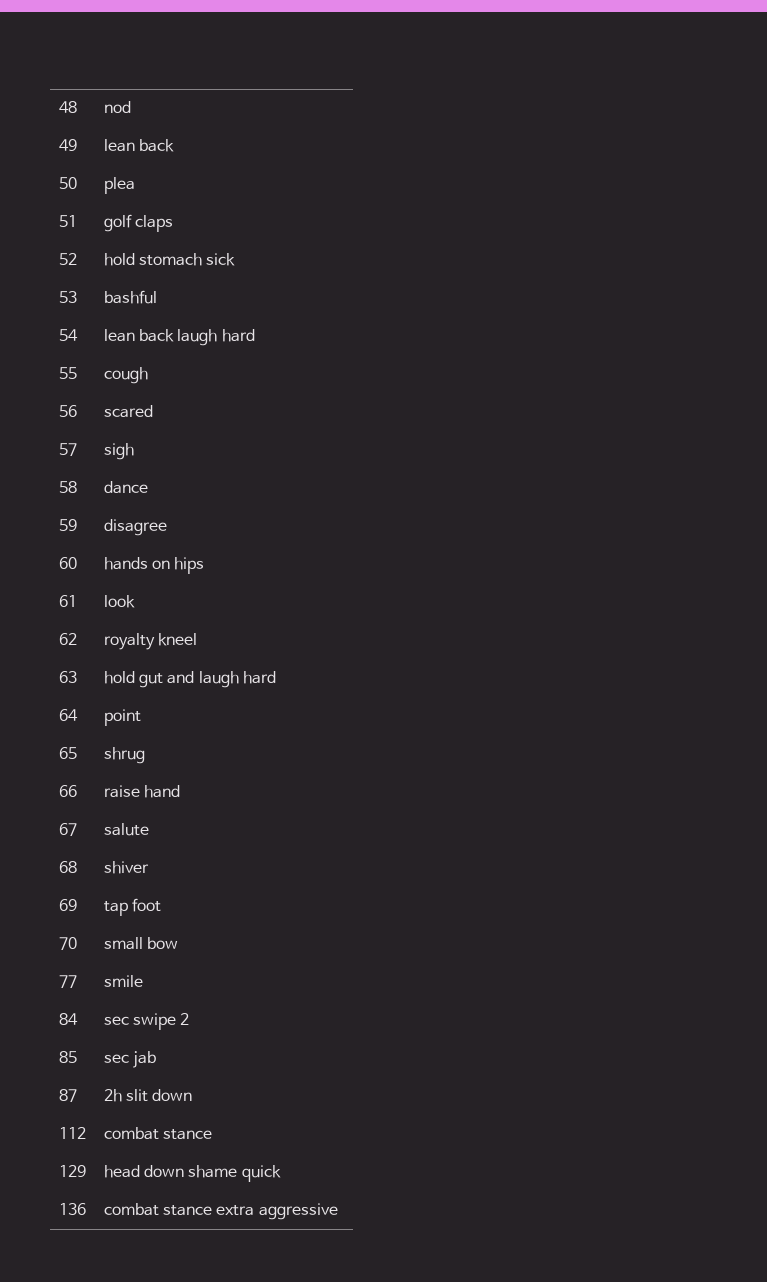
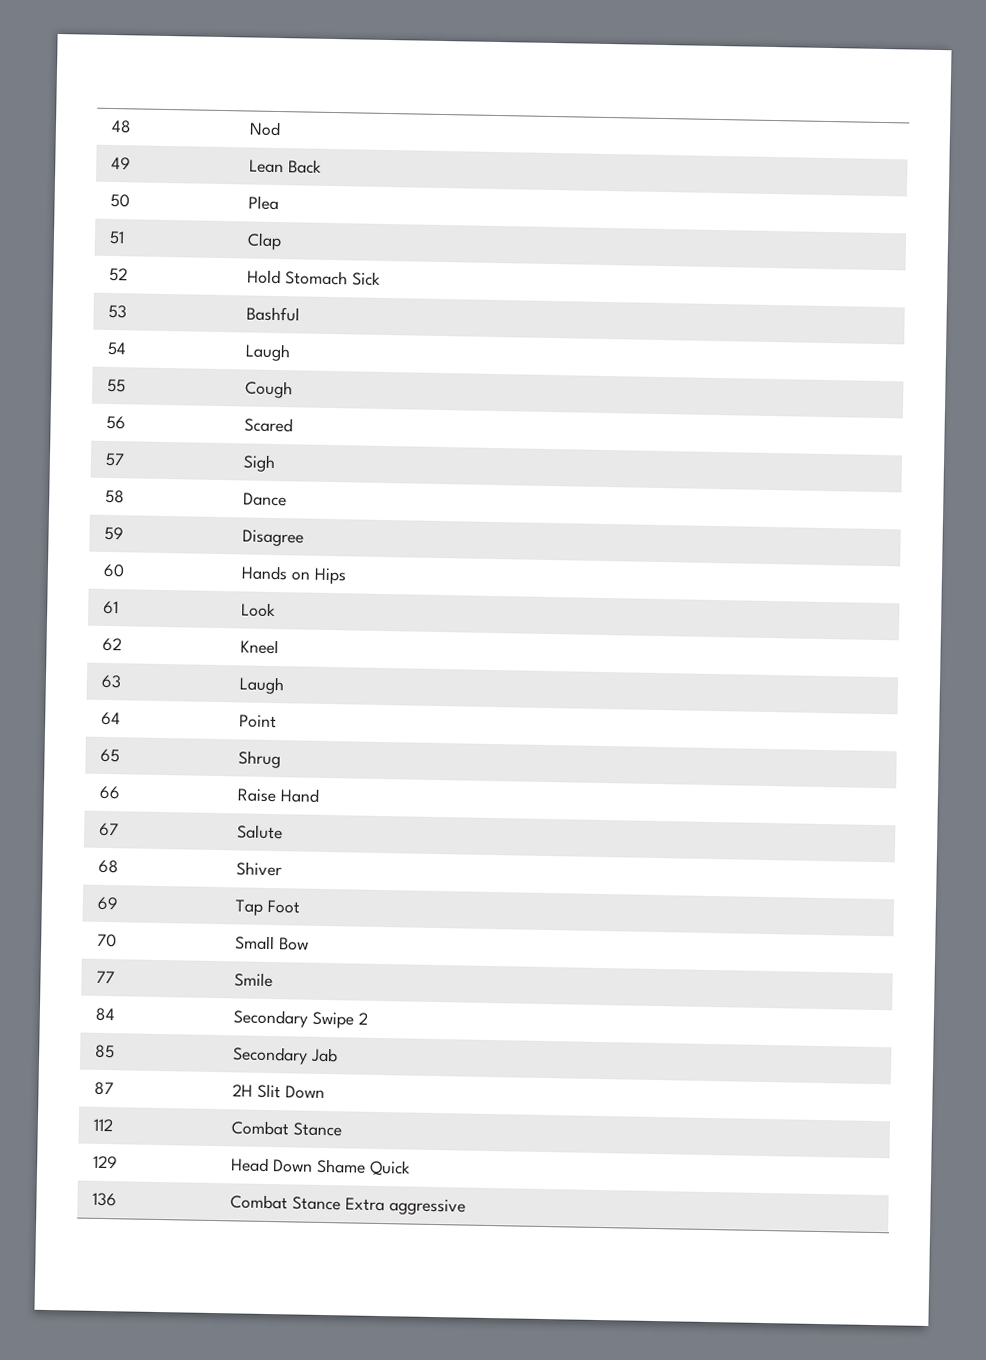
- 48 | nod
+ 48 | Nod
- 49 | lean back
+ 49 | Lean Back
- 50 | plea
+ 50 | Plea
- 51 | golf claps
+ 51 | Clap
- 52 | hold stomach sick
+ 52 | Hold Stomach Sick
- 53 | bashful
+ 53 | Bashful
- 54 | lean back laugh hard
+ 54 | Laugh
- 55 | cough
+ 55 | Cough
- 56 | scared
+ 56 | Scared
- 57 | sigh
+ 57 | Sigh
- 58 | dance
+ 58 | Dance
- 59 | disagree
+ 59 | Disagree
- 60 | hands on hips
+ 60 | Hands on Hips
- 61 | look
+ 61 | Look
- 62 | royalty kneel
+ 62 | Kneel
- 63 | hold gut and laugh hard
+ 63 | Laugh
- 64 | point
+ 64 | Point
- 65 | shrug
+ 65 | Shrug
- 66 | raise hand
+ 66 | Raise Hand
- 67 | salute
+ 67 | Salute
- 68 | shiver
+ 68 | Shiver
- 69 | tap foot
+ 69 | Tap Foot
- 70 | small bow
+ 70 | Small Bow
- 77 | smile
+ 77 | Smile
- 84 | sec swipe 2
+ 84 | Secondary Swipe 2
- 85 | sec jab
+ 85 | Secondary Jab
- 87 | 2h slit down
+ 87 | 2H Slit Down
- 112 | combat stance
+ 112 | Combat Stance
- 129 | head down shame quick
- 136 | combat stance extra aggressive
+ 129 | Head Down Shame Quick
+ 136 | Combat Stance Extra aggressive

